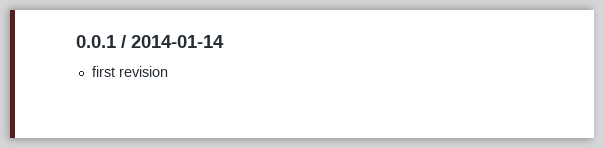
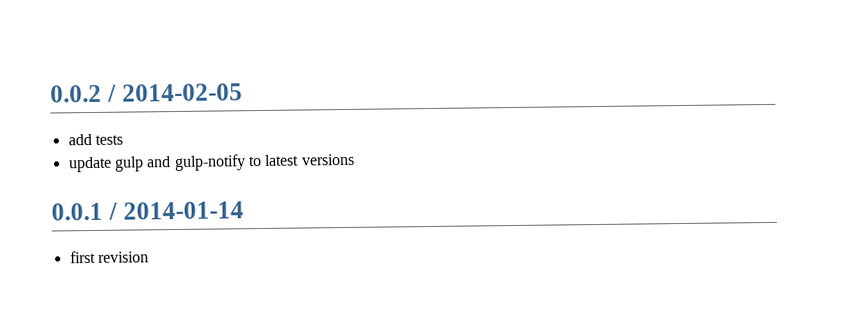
+ 0.0.2 / 2014-02-05
+ add tests
+ update gulp and gulp-notify to latest versions

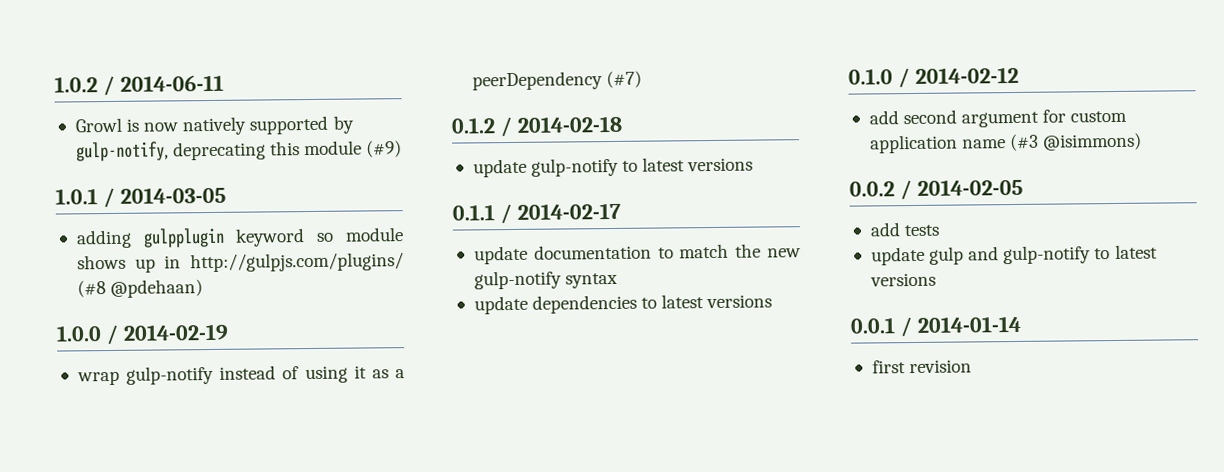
+ 1.0.2 / 2014-06-11
+ Growl is now natively supported by gulp-notify, deprecating this module (#9)
+ 1.0.1 / 2014-03-05
+ adding gulpplugin keyword so module shows up in http://gulpjs.com/plugins/ (#8 @pdehaan)
+ 1.0.0 / 2014-02-19
+ wrap gulp-notify instead of using it as a peerDependency (#7)
+ 0.1.2 / 2014-02-18
+ update gulp-notify to latest versions
+ 0.1.1 / 2014-02-17
+ update documentation to match the new gulp-notify syntax
+ update dependencies to latest versions
+ 0.1.0 / 2014-02-12
+ add second argument for custom application name (#3 @isimmons)

